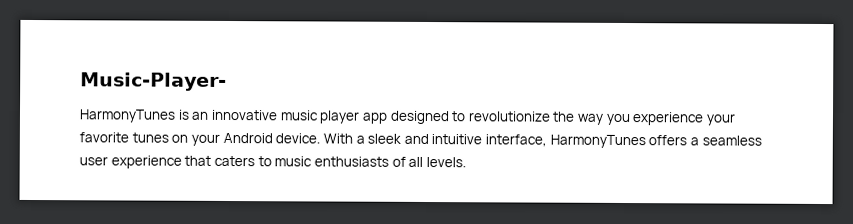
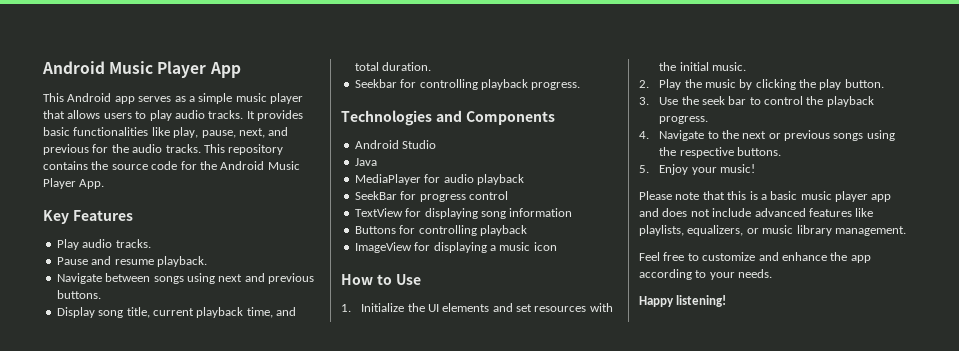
- Music-Player-
- HarmonyTunes is an innovative music player app designed to revolutionize the way you experience your favorite tunes on your Android device. With a sleek and intuitive interface, HarmonyTunes offers a seamless user experience that caters to music enthusiasts of all levels.
+ Android Music Player App
+ This Android app serves as a simple music player that allows users to play audio tracks. It provides basic functionalities like play, pause, next, and previous for the audio tracks. This repository contains the source code for the Android Music Player App.
+ Key Features
+ Play audio tracks.
+ Pause and resume playback.
+ Navigate between songs using next and previous buttons.
+ Display song title, current playback time, and total duration.
+ Seekbar for controlling playback progress.
+ Technologies and Components
+ Android Studio
+ Java
+ MediaPlayer for audio playback
+ SeekBar for progress control
+ TextView for displaying song information
+ Buttons for controlling playback
+ ImageView for displaying a music icon
+ How to Use
+ 1. Initialize the UI elements and set resources with the initial music.
+ 2. Play the music by clicking the play button.
+ 3. Use the seek bar to control the playback progress.
+ 4. Navigate to the next or previous songs using the respective buttons.
+ 5. Enjoy your music!
+ Please note that this is a basic music player app and does not include advanced features like playlists, equalizers, or music library management.
+ Feel free to customize and enhance the app according to your needs.
+ Happy listening!

